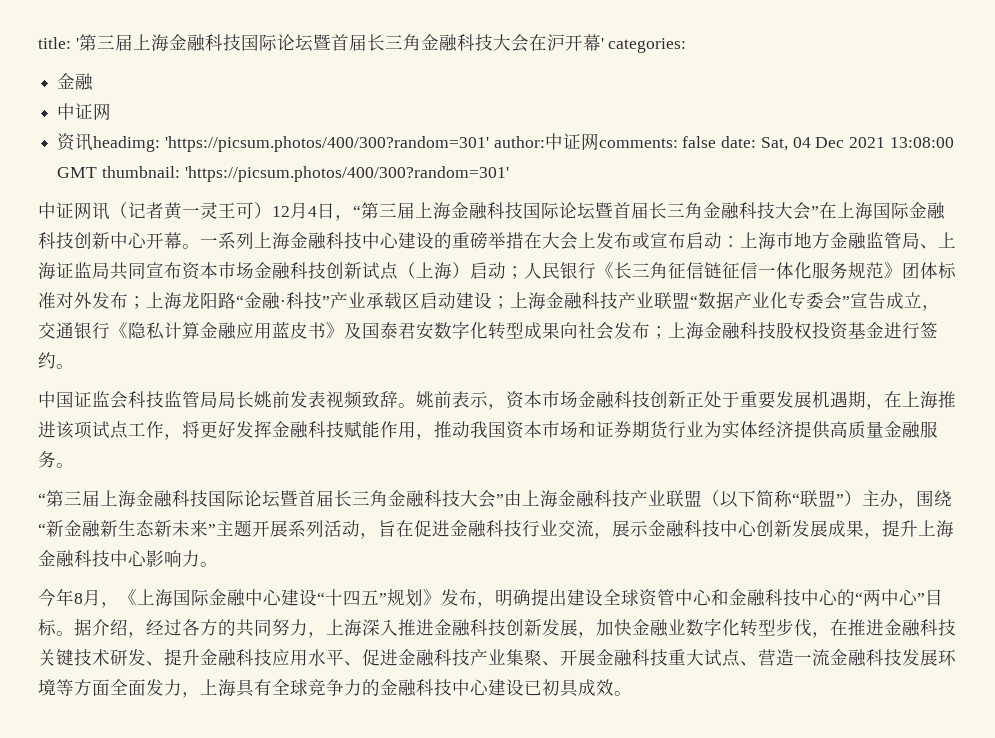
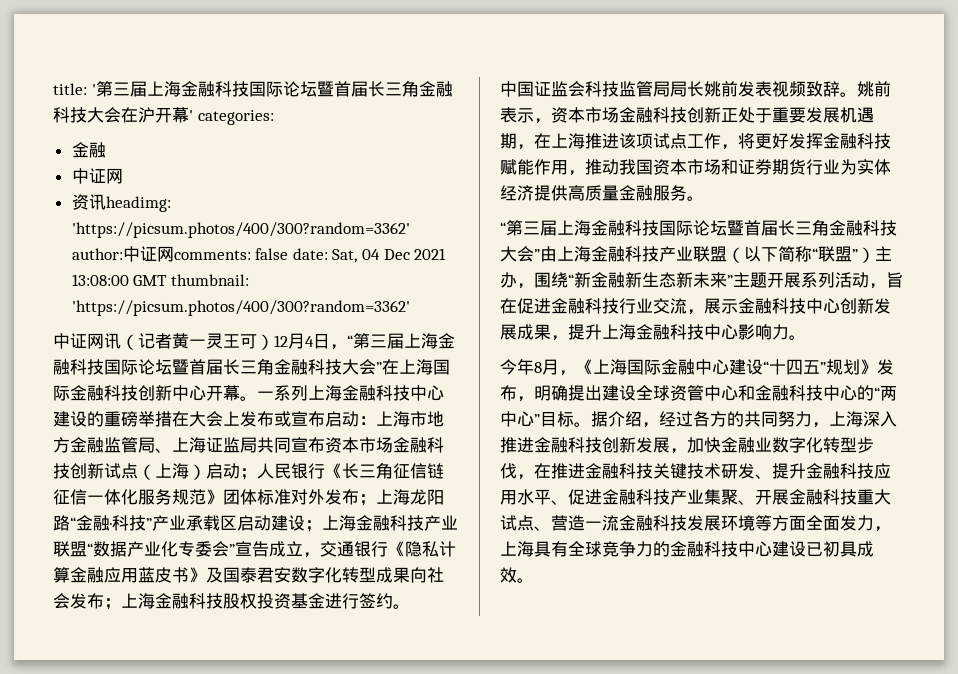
- 资讯headimg: 'https://picsum.photos/400/300?random=301' author:中证网comments: false date: Sat, 04 Dec 2021 13:08:00 GMT thumbnail: 'https://picsum.photos/400/300?random=301'
+ 资讯headimg: 'https://picsum.photos/400/300?random=3362' author:中证网comments: false date: Sat, 04 Dec 2021 13:08:00 GMT thumbnail: 'https://picsum.photos/400/300?random=3362'

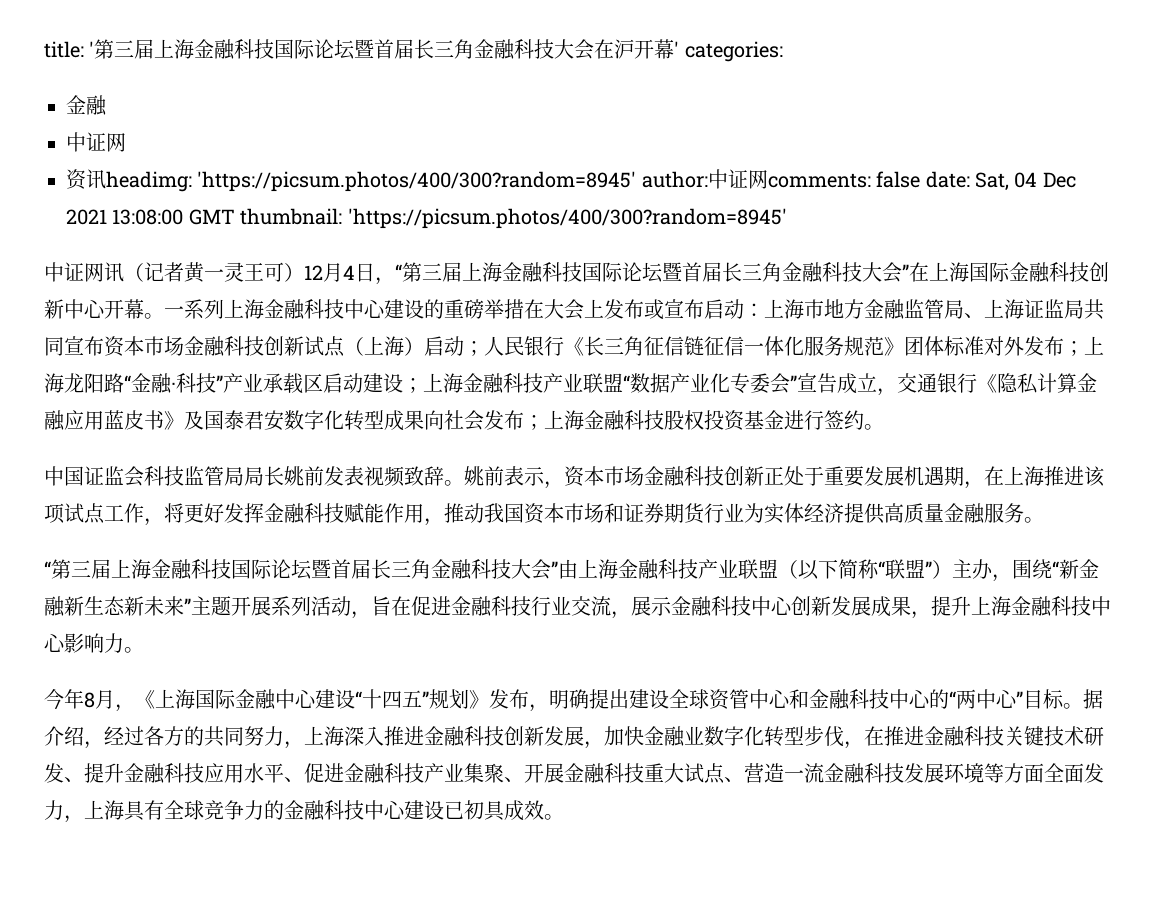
- 资讯headimg: 'https://picsum.photos/400/300?random=3362' author:中证网comments: false date: Sat, 04 Dec 2021 13:08:00 GMT thumbnail: 'https://picsum.photos/400/300?random=3362'
+ 资讯headimg: 'https://picsum.photos/400/300?random=8945' author:中证网comments: false date: Sat, 04 Dec 2021 13:08:00 GMT thumbnail: 'https://picsum.photos/400/300?random=8945'

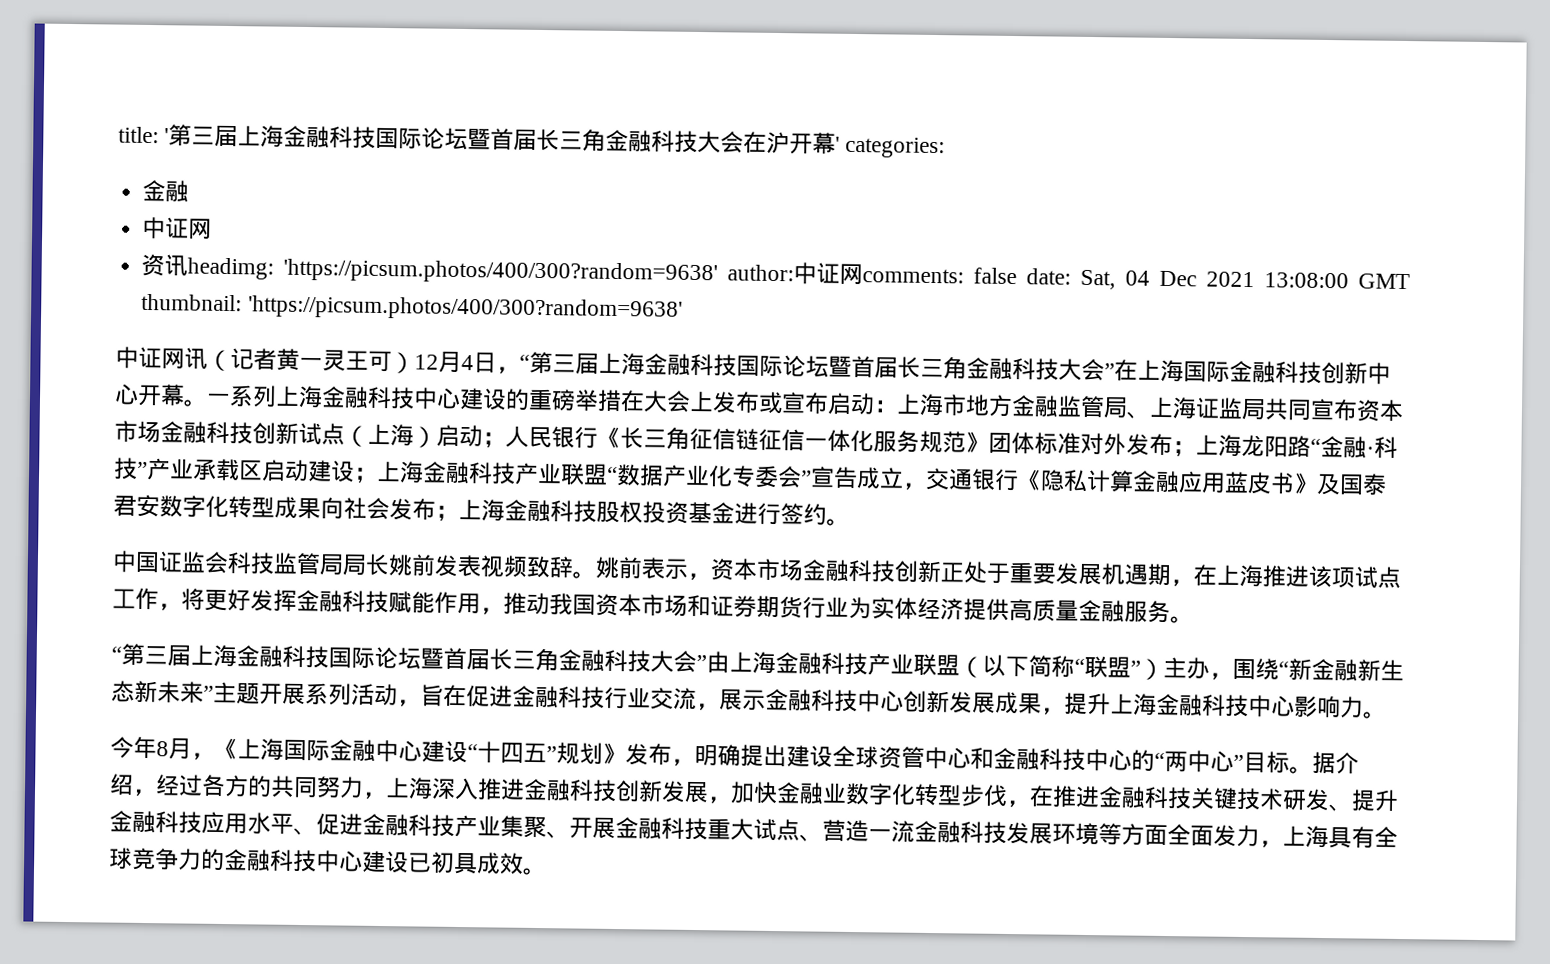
- 资讯headimg: 'https://picsum.photos/400/300?random=8945' author:中证网comments: false date: Sat, 04 Dec 2021 13:08:00 GMT thumbnail: 'https://picsum.photos/400/300?random=8945'
+ 资讯headimg: 'https://picsum.photos/400/300?random=9638' author:中证网comments: false date: Sat, 04 Dec 2021 13:08:00 GMT thumbnail: 'https://picsum.photos/400/300?random=9638'

